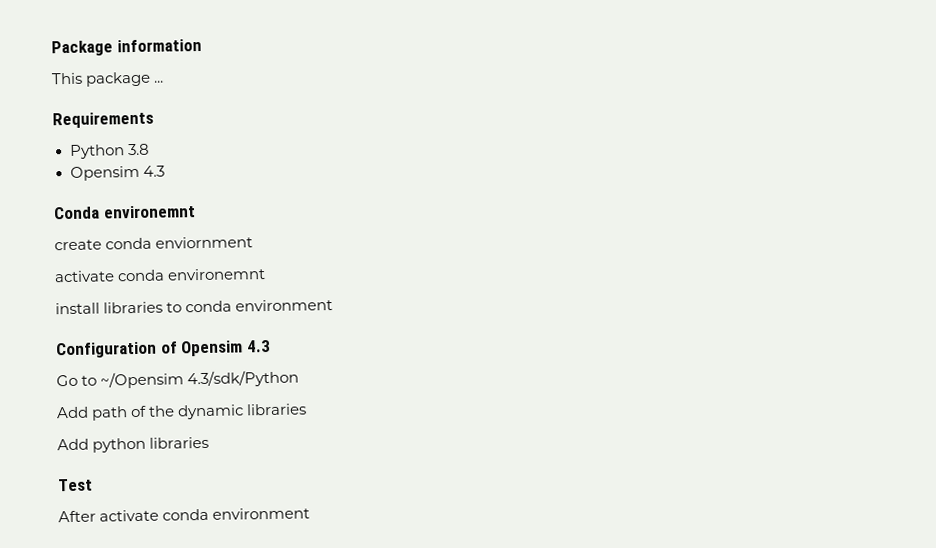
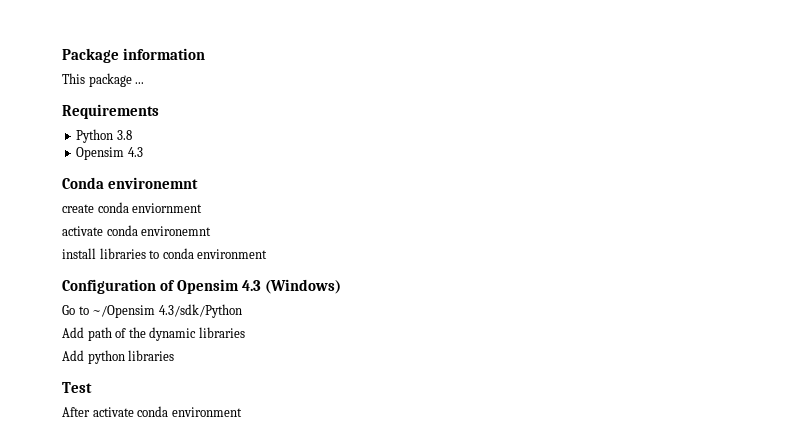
- Configuration of Opensim 4.3
+ Configuration of Opensim 4.3 (Windows)

